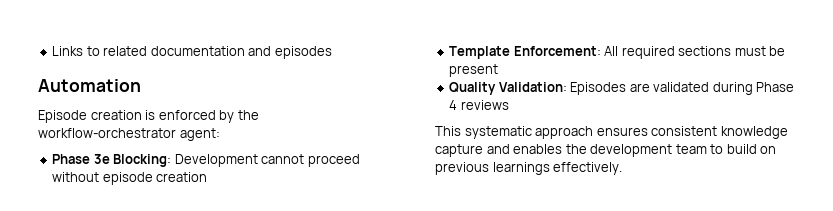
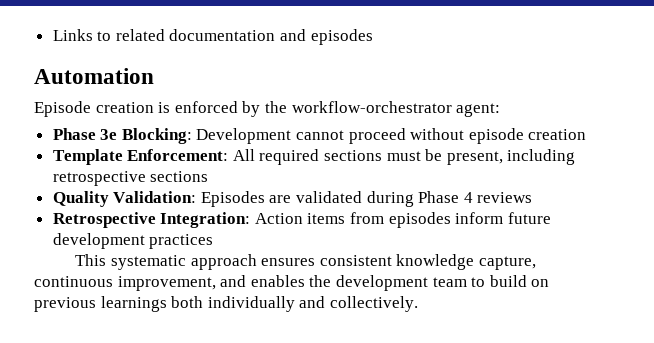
- Template Enforcement: All required sections must be present
+ Template Enforcement: All required sections must be present, including retrospective sections
+ Retrospective Integration: Action items from episodes inform future development practices
- This systematic approach ensures consistent knowledge capture and enables the development team to build on previous learnings effectively.
+ This systematic approach ensures consistent knowledge capture, continuous improvement, and enables the development team to build on previous learnings both individually and collectively.

